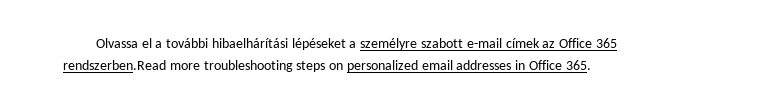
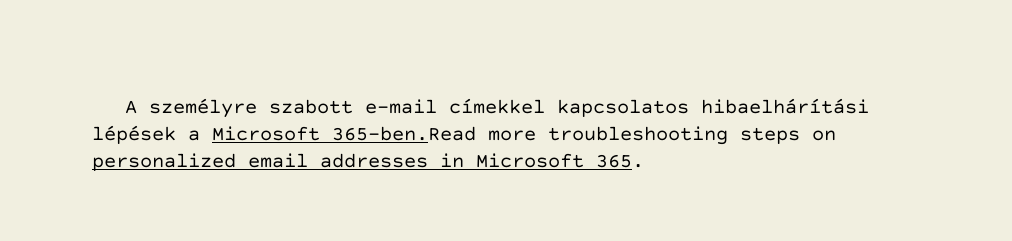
- Olvassa el a további hibaelhárítási lépéseket a személyre szabott e-mail címek az Office 365 rendszerben.Read more troubleshooting steps on personalized email addresses in Office 365.
+ A személyre szabott e-mail címekkel kapcsolatos hibaelhárítási lépések a Microsoft 365-ben.Read more troubleshooting steps on personalized email addresses in Microsoft 365.

